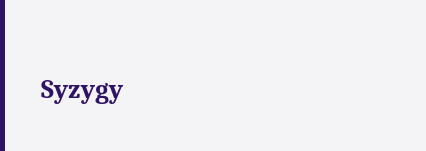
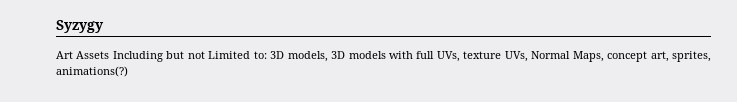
+ Art Assets Including but not Limited to: 3D models, 3D models with full UVs, texture UVs, Normal Maps, concept art, sprites, animations(?)

